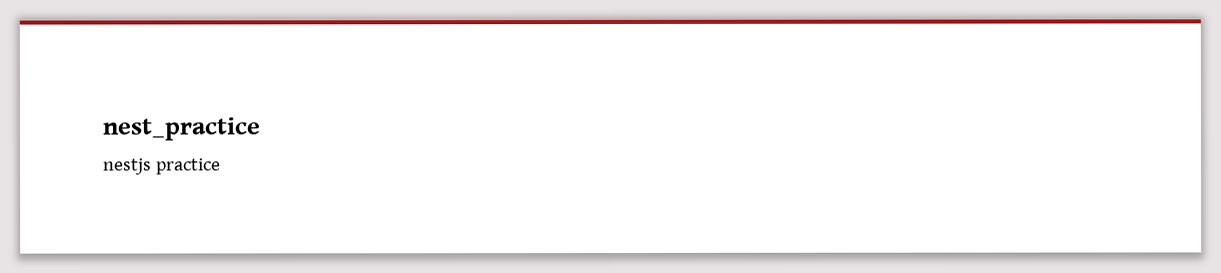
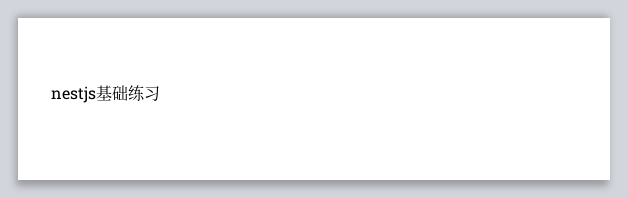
- nest_practice
- nestjs practice
+ nestjs基础练习

